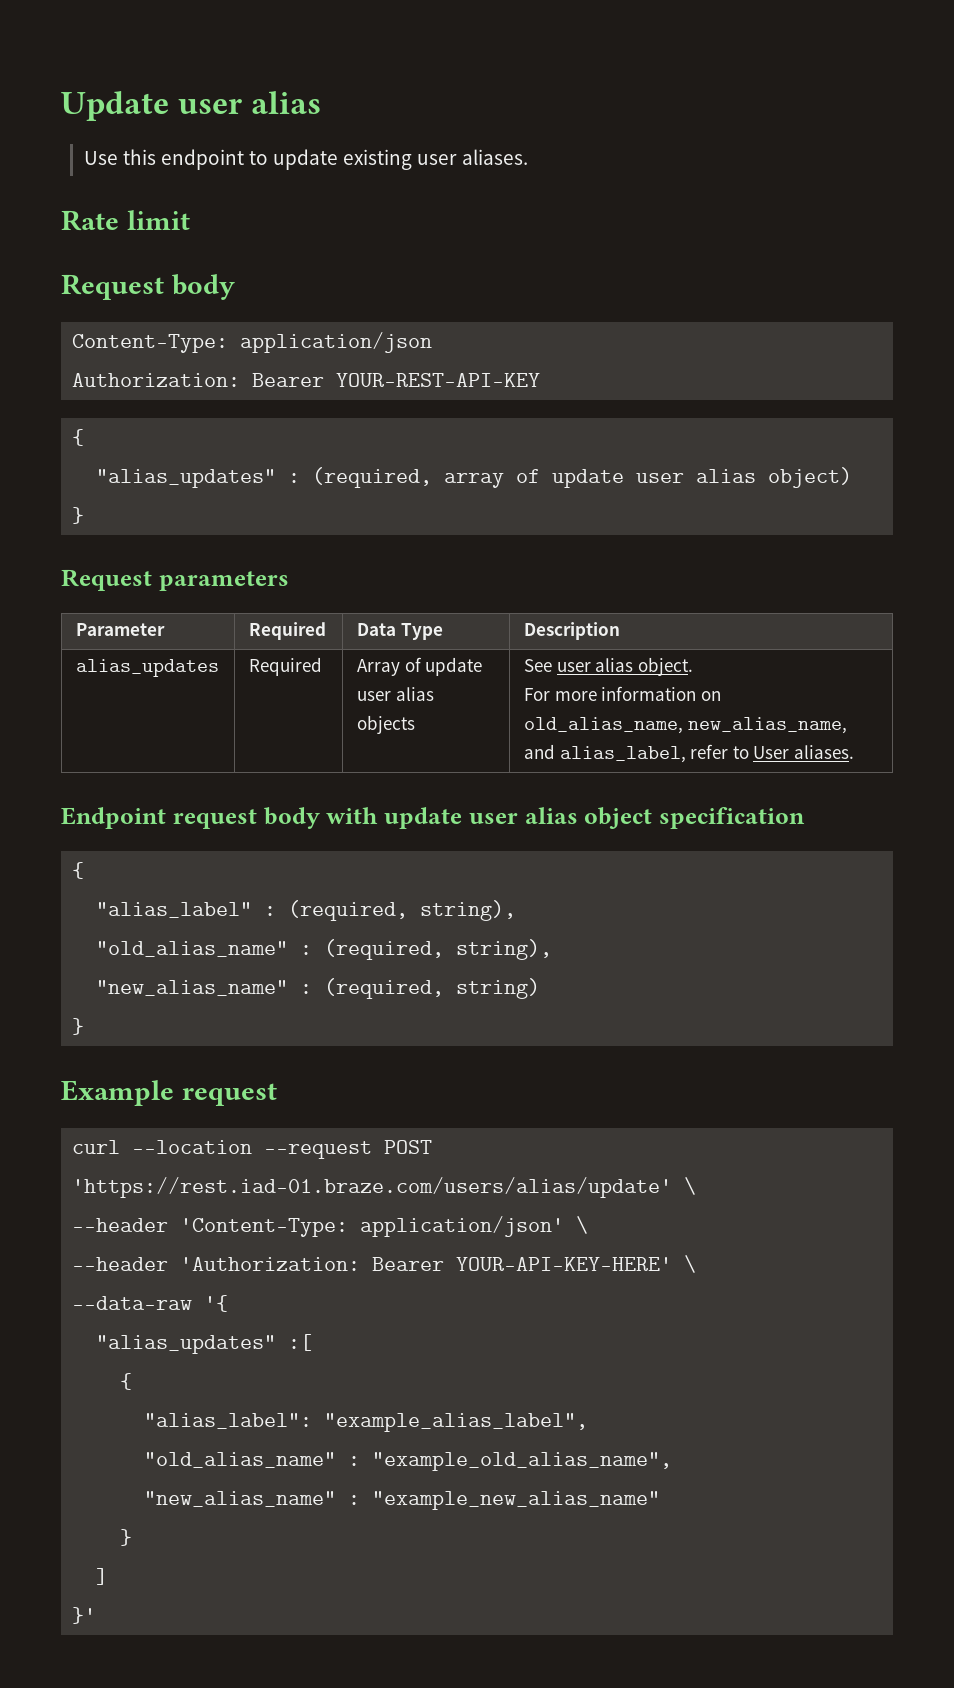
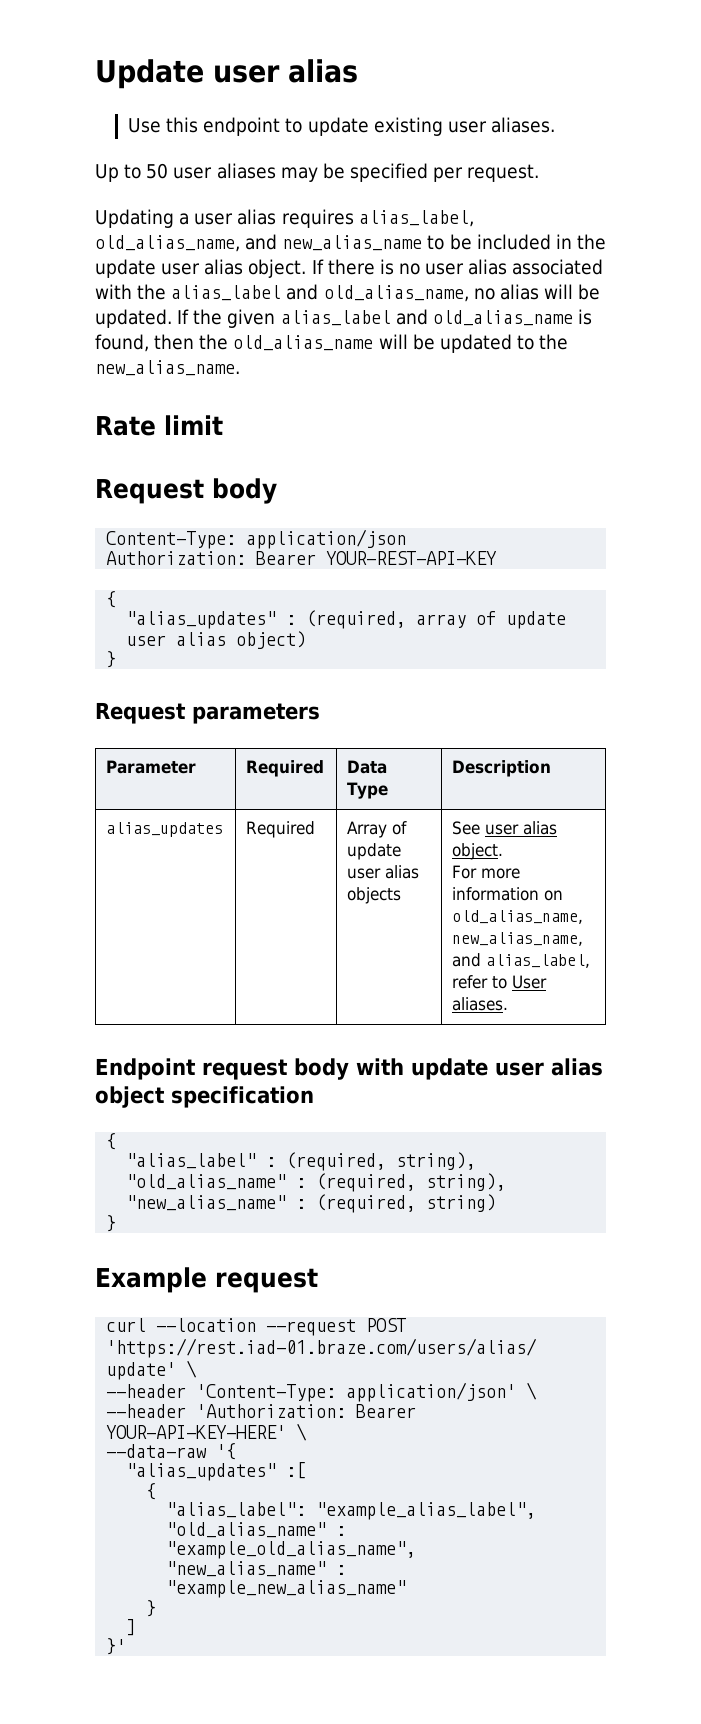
+ Up to 50 user aliases may be specified per request.
+ Updating a user alias requires alias_label, old_alias_name, and new_alias_name to be included in the update user alias object. If there is no user alias associated with the alias_label and old_alias_name, no alias will be updated. If the given alias_label and old_alias_name is found, then the old_alias_name will be updated to the new_alias_name.

